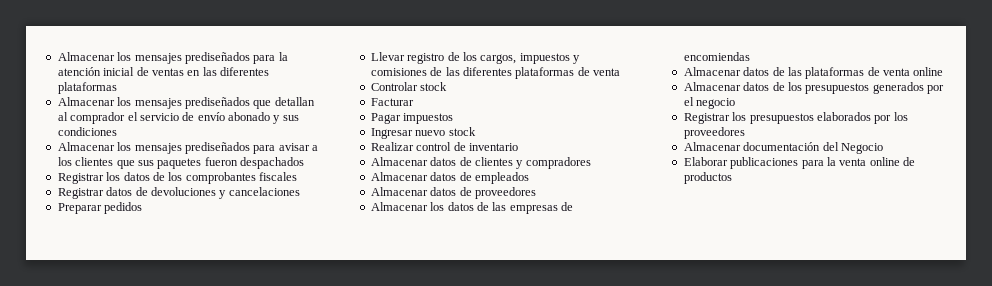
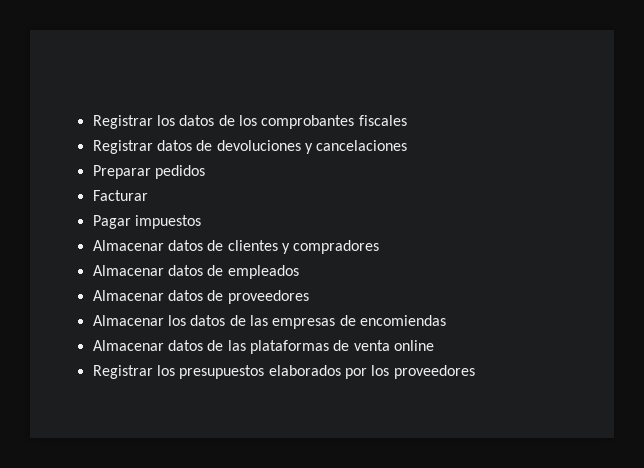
- Almacenar los mensajes prediseñados para la atención inicial de ventas en las diferentes plataformas
- Almacenar los mensajes prediseñados que detallan al comprador el servicio de envío abonado y sus condiciones
- Almacenar los mensajes prediseñados para avisar a los clientes que sus paquetes fueron despachados
- Llevar registro de los cargos, impuestos y comisiones de las diferentes plataformas de venta
- Controlar stock
  Facturar
  Pagar impuestos
- Ingresar nuevo stock
- Realizar control de inventario
- Almacenar datos de los presupuestos generados por el negocio
- Almacenar documentación del Negocio
- Elaborar publicaciones para la venta online de productos

